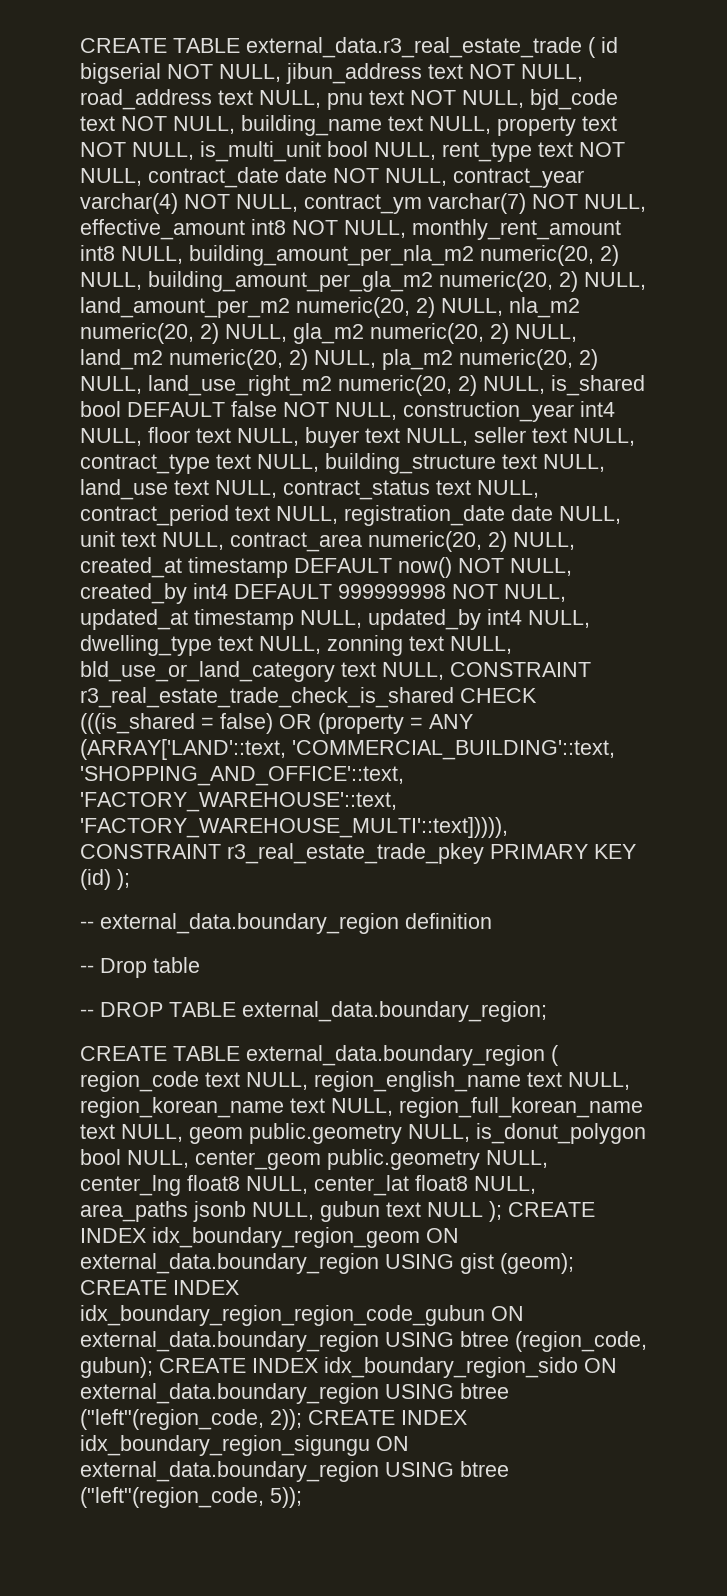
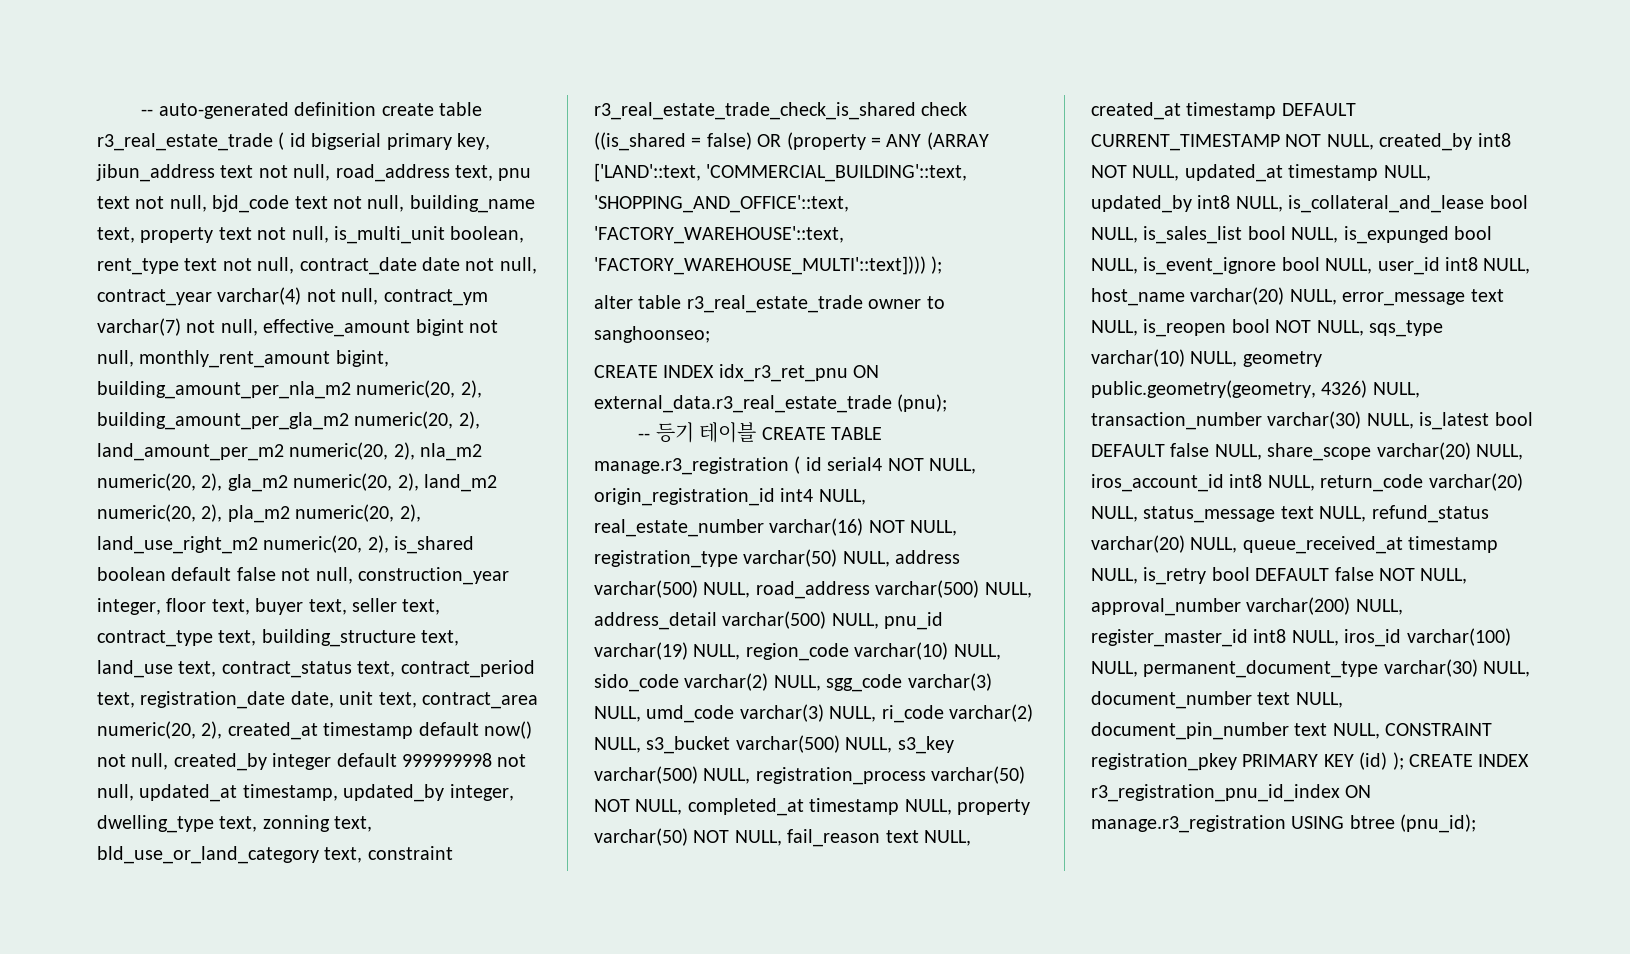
- CREATE TABLE external_data.r3_real_estate_trade ( id bigserial NOT NULL, jibun_address text NOT NULL, road_address text NULL, pnu text NOT NULL, bjd_code text NOT NULL, building_name text NULL, property text NOT NULL, is_multi_unit bool NULL, rent_type text NOT NULL, contract_date date NOT NULL, contract_year varchar(4) NOT NULL, contract_ym varchar(7) NOT NULL, effective_amount int8 NOT NULL, monthly_rent_amount int8 NULL, building_amount_per_nla_m2 numeric(20, 2) NULL, building_amount_per_gla_m2 numeric(20, 2) NULL, land_amount_per_m2 numeric(20, 2) NULL, nla_m2 numeric(20, 2) NULL, gla_m2 numeric(20, 2) NULL, land_m2 numeric(20, 2) NULL, pla_m2 numeric(20, 2) NULL, land_use_right_m2 numeric(20, 2) NULL, is_shared bool DEFAULT false NOT NULL, construction_year int4 NULL, floor text NULL, buyer text NULL, seller text NULL, contract_type text NULL, building_structure text NULL, land_use text NULL, contract_status text NULL, contract_period text NULL, registration_date date NULL, unit text NULL, contract_area numeric(20, 2) NULL, created_at timestamp DEFAULT now() NOT NULL, created_by int4 DEFAULT 999999998 NOT NULL, updated_at timestamp NULL, updated_by int4 NULL, dwelling_type text NULL, zonning text NULL, bld_use_or_land_category text NULL, CONSTRAINT r3_real_estate_trade_check_is_shared CHECK (((is_shared = false) OR (property = ANY (ARRAY['LAND'::text, 'COMMERCIAL_BUILDING'::text, 'SHOPPING_AND_OFFICE'::text, 'FACTORY_WAREHOUSE'::text, 'FACTORY_WAREHOUSE_MULTI'::text])))), CONSTRAINT r3_real_estate_trade_pkey PRIMARY KEY (id) );
- -- external_data.boundary_region definition
- -- Drop table
- -- DROP TABLE external_data.boundary_region;
- CREATE TABLE external_data.boundary_region ( region_code text NULL, region_english_name text NULL, region_korean_name text NULL, region_full_korean_name text NULL, geom public.geometry NULL, is_donut_polygon bool NULL, center_geom public.geometry NULL, center_lng float8 NULL, center_lat float8 NULL, area_paths jsonb NULL, gubun text NULL ); CREATE INDEX idx_boundary_region_geom ON external_data.boundary_region USING gist (geom); CREATE INDEX idx_boundary_region_region_code_gubun ON external_data.boundary_region USING btree (region_code, gubun); CREATE INDEX idx_boundary_region_sido ON external_data.boundary_region USING btree ("left"(region_code, 2)); CREATE INDEX idx_boundary_region_sigungu ON external_data.boundary_region USING btree ("left"(region_code, 5));
+ -- auto-generated definition create table r3_real_estate_trade ( id bigserial primary key, jibun_address text not null, road_address text, pnu text not null, bjd_code text not null, building_name text, property text not null, is_multi_unit boolean, rent_type text not null, contract_date date not null, contract_year varchar(4) not null, contract_ym varchar(7) not null, effective_amount bigint not null, monthly_rent_amount bigint, building_amount_per_nla_m2 numeric(20, 2), building_amount_per_gla_m2 numeric(20, 2), land_amount_per_m2 numeric(20, 2), nla_m2 numeric(20, 2), gla_m2 numeric(20, 2), land_m2 numeric(20, 2), pla_m2 numeric(20, 2), land_use_right_m2 numeric(20, 2), is_shared boolean default false not null, construction_year integer, floor text, buyer text, seller text, contract_type text, building_structure text, land_use text, contract_status text, contract_period text, registration_date date, unit text, contract_area numeric(20, 2), created_at timestamp default now() not null, created_by integer default 999999998 not null, updated_at timestamp, updated_by integer, dwelling_type text, zonning text, bld_use_or_land_category text, constraint r3_real_estate_trade_check_is_shared check ((is_shared = false) OR (property = ANY (ARRAY ['LAND'::text, 'COMMERCIAL_BUILDING'::text, 'SHOPPING_AND_OFFICE'::text, 'FACTORY_WAREHOUSE'::text, 'FACTORY_WAREHOUSE_MULTI'::text]))) );
+ alter table r3_real_estate_trade owner to sanghoonseo;
+ CREATE INDEX idx_r3_ret_pnu ON external_data.r3_real_estate_trade (pnu);
+ -- 등기 테이블 CREATE TABLE manage.r3_registration ( id serial4 NOT NULL, origin_registration_id int4 NULL, real_estate_number varchar(16) NOT NULL, registration_type varchar(50) NULL, address varchar(500) NULL, road_address varchar(500) NULL, address_detail varchar(500) NULL, pnu_id varchar(19) NULL, region_code varchar(10) NULL, sido_code varchar(2) NULL, sgg_code varchar(3) NULL, umd_code varchar(3) NULL, ri_code varchar(2) NULL, s3_bucket varchar(500) NULL, s3_key varchar(500) NULL, registration_process varchar(50) NOT NULL, completed_at timestamp NULL, property varchar(50) NOT NULL, fail_reason text NULL, created_at timestamp DEFAULT CURRENT_TIMESTAMP NOT NULL, created_by int8 NOT NULL, updated_at timestamp NULL, updated_by int8 NULL, is_collateral_and_lease bool NULL, is_sales_list bool NULL, is_expunged bool NULL, is_event_ignore bool NULL, user_id int8 NULL, host_name varchar(20) NULL, error_message text NULL, is_reopen bool NOT NULL, sqs_type varchar(10) NULL, geometry public.geometry(geometry, 4326) NULL, transaction_number varchar(30) NULL, is_latest bool DEFAULT false NULL, share_scope varchar(20) NULL, iros_account_id int8 NULL, return_code varchar(20) NULL, status_message text NULL, refund_status varchar(20) NULL, queue_received_at timestamp NULL, is_retry bool DEFAULT false NOT NULL, approval_number varchar(200) NULL, register_master_id int8 NULL, iros_id varchar(100) NULL, permanent_document_type varchar(30) NULL, document_number text NULL, document_pin_number text NULL, CONSTRAINT registration_pkey PRIMARY KEY (id) ); CREATE INDEX r3_registration_pnu_id_index ON manage.r3_registration USING btree (pnu_id);

